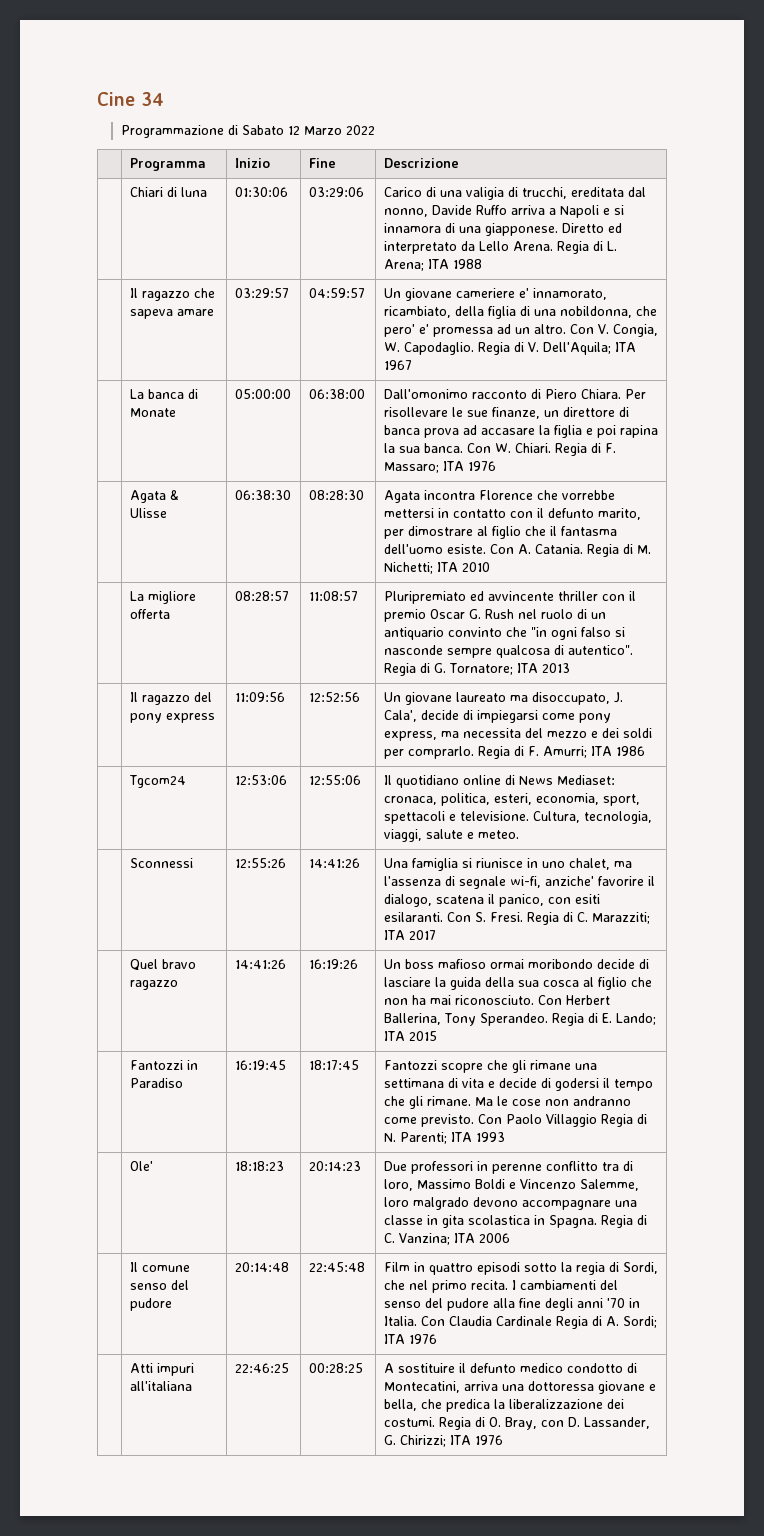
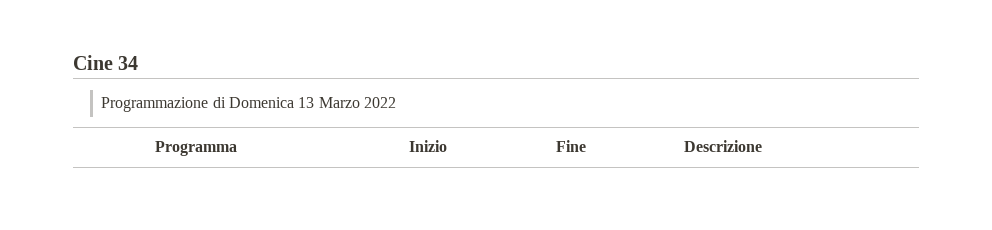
- Programmazione di Sabato 12 Marzo 2022
+ Programmazione di Domenica 13 Marzo 2022
- | Chiari di luna | 01:30:06 | 03:29:06 | Carico di una valigia di trucchi, ereditata dal nonno, Davide Ruffo arriva a Napoli e si innamora di una giapponese. Diretto ed interpretato da Lello Arena. Regia di L. Arena; ITA 1988
- | Il ragazzo che sapeva amare | 03:29:57 | 04:59:57 | Un giovane cameriere e' innamorato, ricambiato, della figlia di una nobildonna, che pero' e' promessa ad un altro. Con V. Congia, W. Capodaglio. Regia di V. Dell'Aquila; ITA 1967
- | La banca di Monate | 05:00:00 | 06:38:00 | Dall'omonimo racconto di Piero Chiara. Per risollevare le sue finanze, un direttore di banca prova ad accasare la figlia e poi rapina la sua banca. Con W. Chiari. Regia di F. Massaro; ITA 1976
- | Agata & Ulisse | 06:38:30 | 08:28:30 | Agata incontra Florence che vorrebbe mettersi in contatto con il defunto marito, per dimostrare al figlio che il fantasma dell'uomo esiste. Con A. Catania. Regia di M. Nichetti; ITA 2010
- | La migliore offerta | 08:28:57 | 11:08:57 | Pluripremiato ed avvincente thriller con il premio Oscar G. Rush nel ruolo di un antiquario convinto che "in ogni falso si nasconde sempre qualcosa di autentico". Regia di G. Tornatore; ITA 2013
- | Il ragazzo del pony express | 11:09:56 | 12:52:56 | Un giovane laureato ma disoccupato, J. Cala', decide di impiegarsi come pony express, ma necessita del mezzo e dei soldi per comprarlo. Regia di F. Amurri; ITA 1986
- | Tgcom24 | 12:53:06 | 12:55:06 | Il quotidiano online di News Mediaset: cronaca, politica, esteri, economia, sport, spettacoli e televisione. Cultura, tecnologia, viaggi, salute e meteo.
- | Sconnessi | 12:55:26 | 14:41:26 | Una famiglia si riunisce in uno chalet, ma l'assenza di segnale wi-fi, anziche' favorire il dialogo, scatena il panico, con esiti esilaranti. Con S. Fresi. Regia di C. Marazziti; ITA 2017
- | Quel bravo ragazzo | 14:41:26 | 16:19:26 | Un boss mafioso ormai moribondo decide di lasciare la guida della sua cosca al figlio che non ha mai riconosciuto. Con Herbert Ballerina, Tony Sperandeo. Regia di E. Lando; ITA 2015
- | Fantozzi in Paradiso | 16:19:45 | 18:17:45 | Fantozzi scopre che gli rimane una settimana di vita e decide di godersi il tempo che gli rimane. Ma le cose non andranno come previsto. Con Paolo Villaggio Regia di N. Parenti; ITA 1993
- | Ole' | 18:18:23 | 20:14:23 | Due professori in perenne conflitto tra di loro, Massimo Boldi e Vincenzo Salemme, loro malgrado devono accompagnare una classe in gita scolastica in Spagna. Regia di C. Vanzina; ITA 2006
- | Il comune senso del pudore | 20:14:48 | 22:45:48 | Film in quattro episodi sotto la regia di Sordi, che nel primo recita. I cambiamenti del senso del pudore alla fine degli anni '70 in Italia. Con Claudia Cardinale Regia di A. Sordi; ITA 1976
- | Atti impuri all'italiana | 22:46:25 | 00:28:25 | A sostituire il defunto medico condotto di Montecatini, arriva una dottoressa giovane e bella, che predica la liberalizzazione dei costumi. Regia di O. Bray, con D. Lassander, G. Chirizzi; ITA 1976

